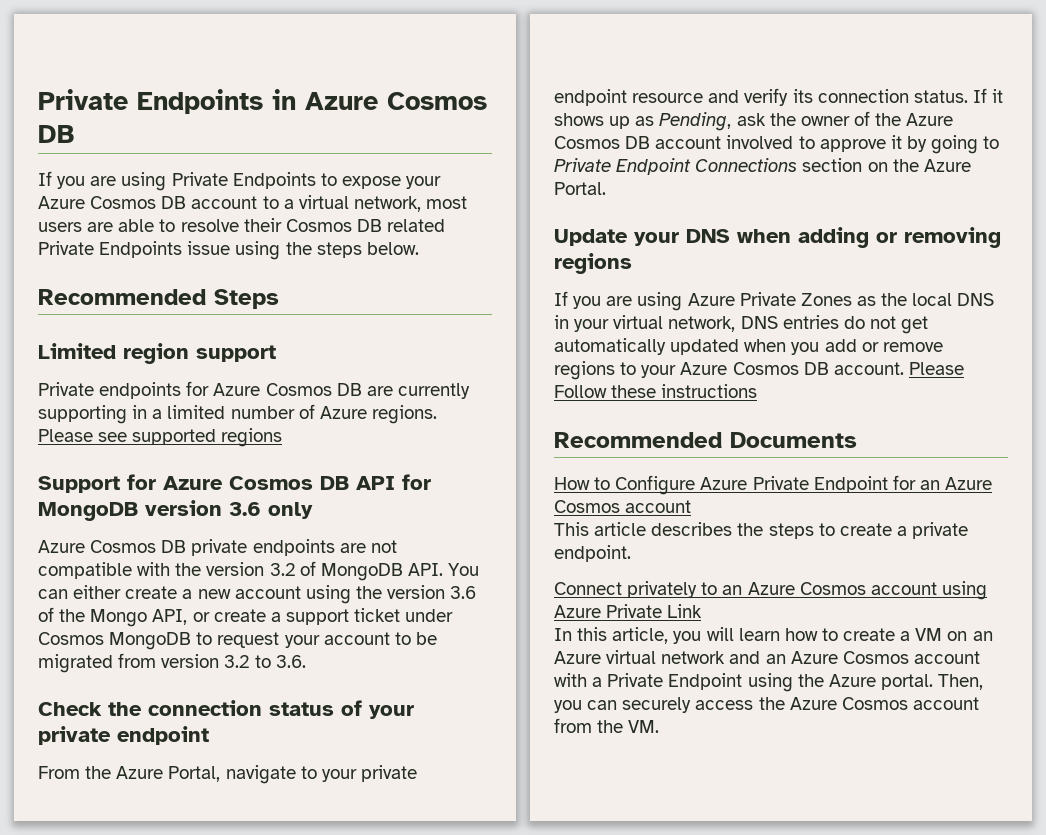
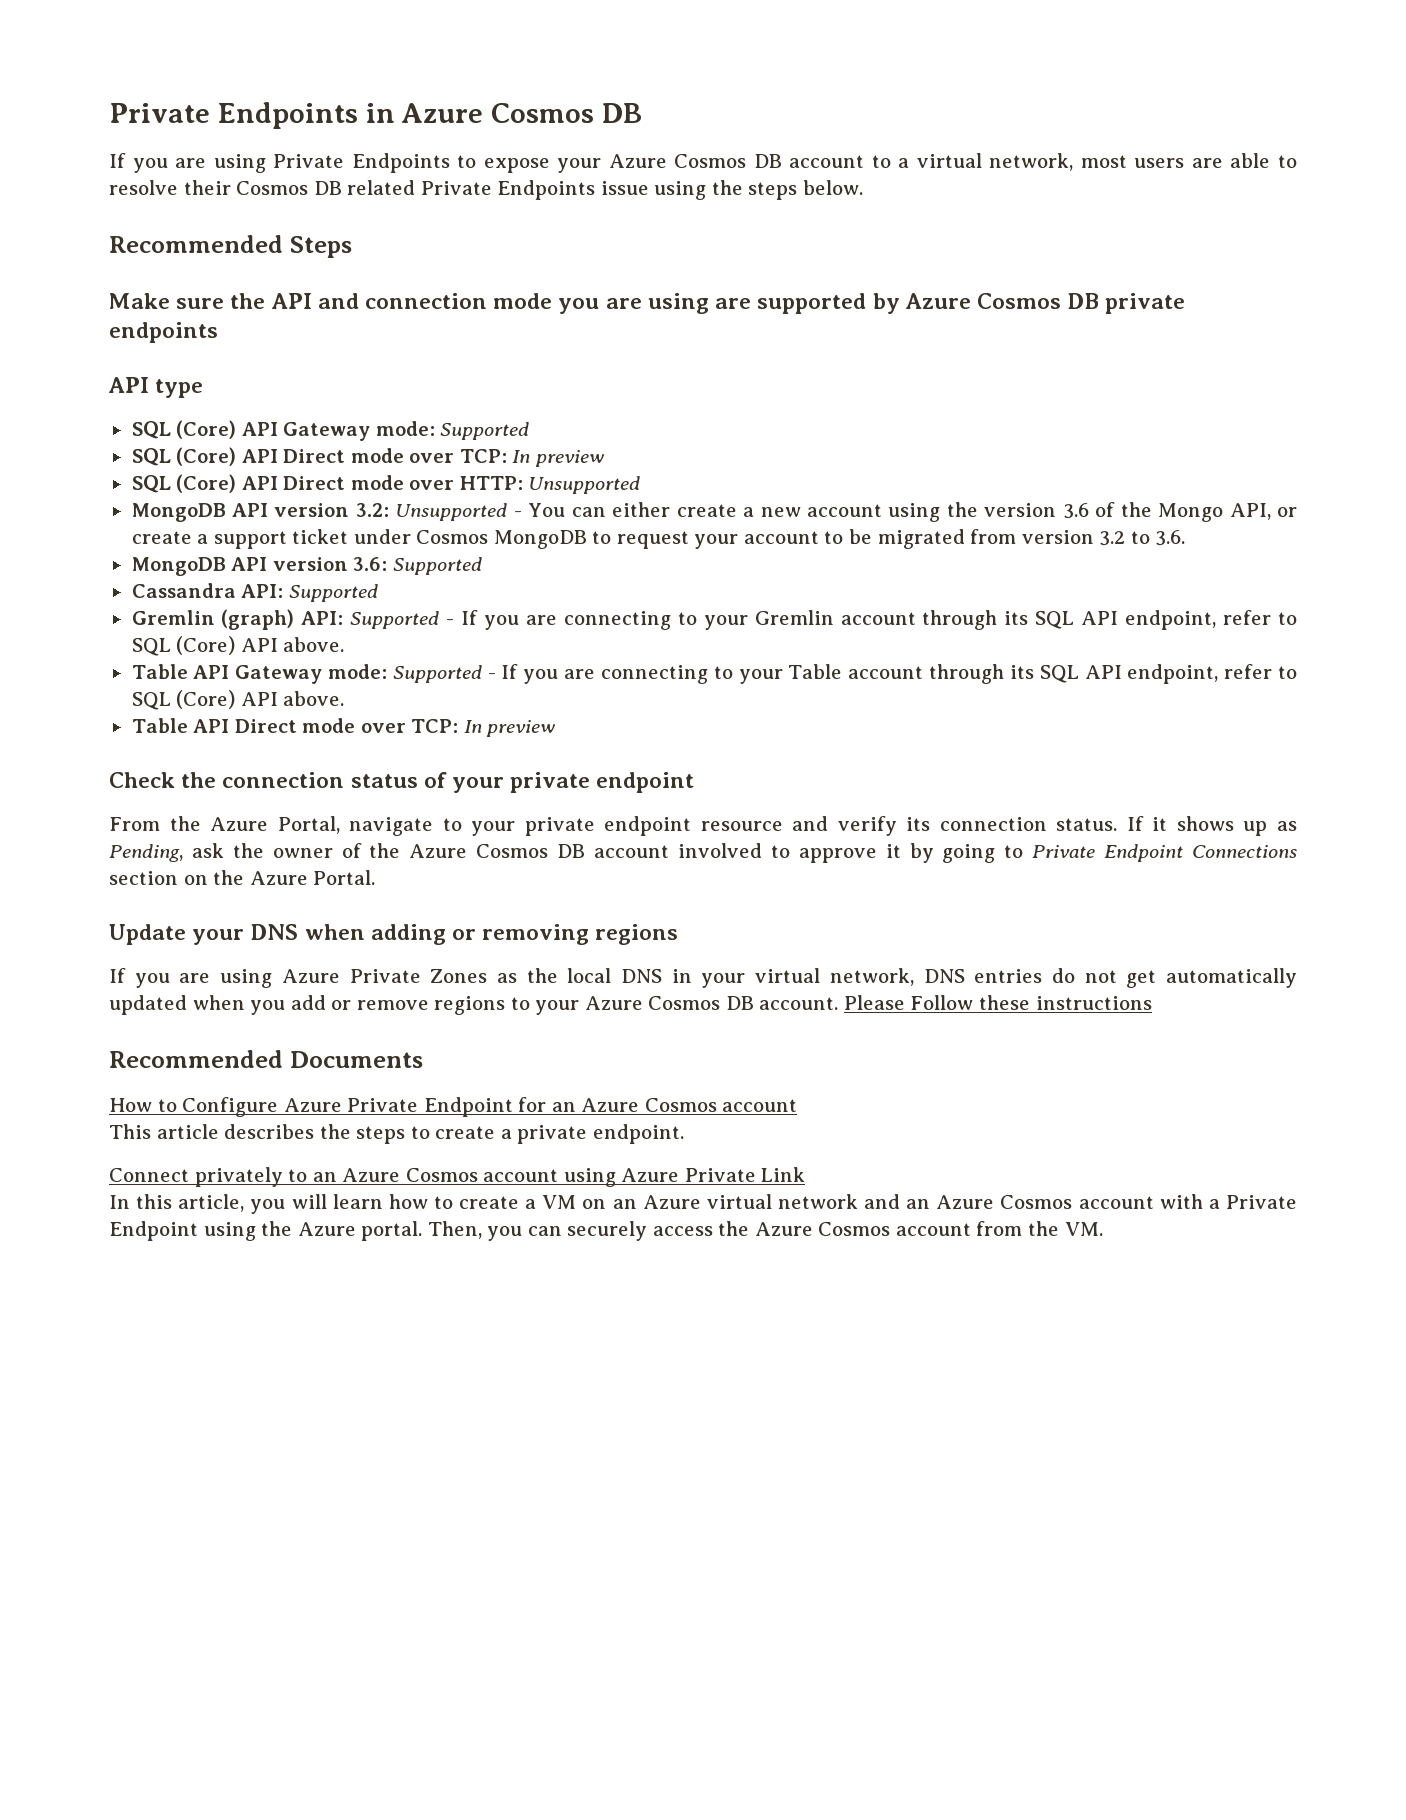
- Limited region support
- Private endpoints for Azure Cosmos DB are currently supporting in a limited number of Azure regions. Please see supported regions
- Support for Azure Cosmos DB API for MongoDB version 3.6 only
- Azure Cosmos DB private endpoints are not compatible with the version 3.2 of MongoDB API. You can either create a new account using the version 3.6 of the Mongo API, or create a support ticket under Cosmos MongoDB to request your account to be migrated from version 3.2 to 3.6.
+ Make sure the API and connection mode you are using are supported by Azure Cosmos DB private endpoints
+ API type
+ SQL (Core) API Gateway mode: Supported
+ SQL (Core) API Direct mode over TCP: In preview
+ SQL (Core) API Direct mode over HTTP: Unsupported
+ MongoDB API version 3.2: Unsupported - You can either create a new account using the version 3.6 of the Mongo API, or create a support ticket under Cosmos MongoDB to request your account to be migrated from version 3.2 to 3.6.
+ MongoDB API version 3.6: Supported
+ Cassandra API: Supported
+ Gremlin (graph) API: Supported - If you are connecting to your Gremlin account through its SQL API endpoint, refer to SQL (Core) API above.
+ Table API Gateway mode: Supported - If you are connecting to your Table account through its SQL API endpoint, refer to SQL (Core) API above.
+ Table API Direct mode over TCP: In preview

